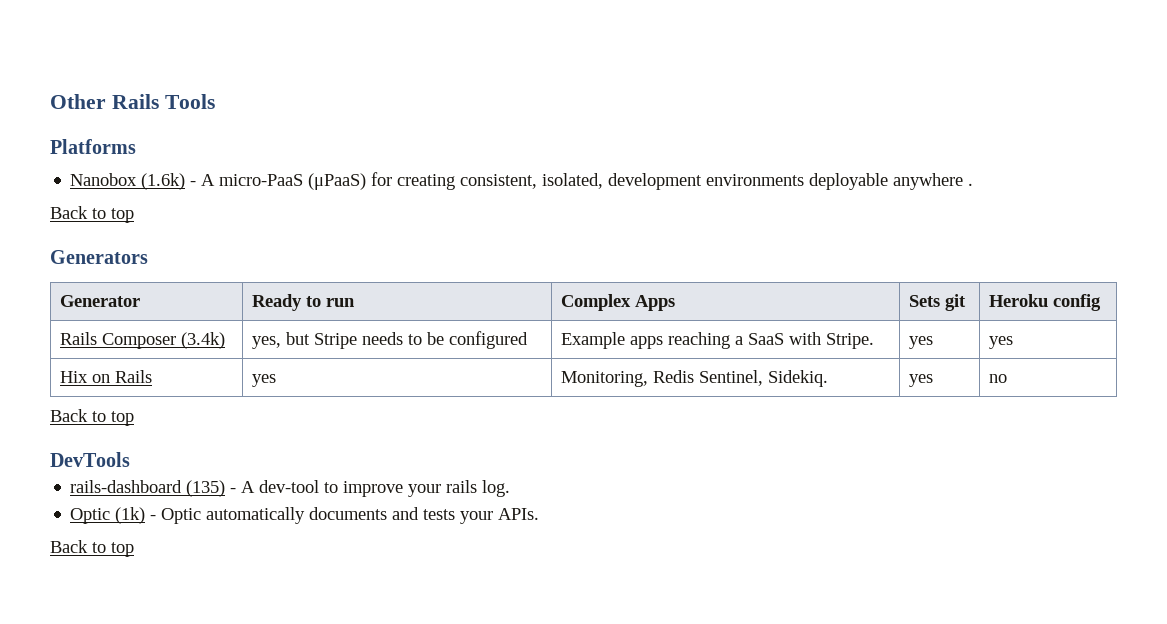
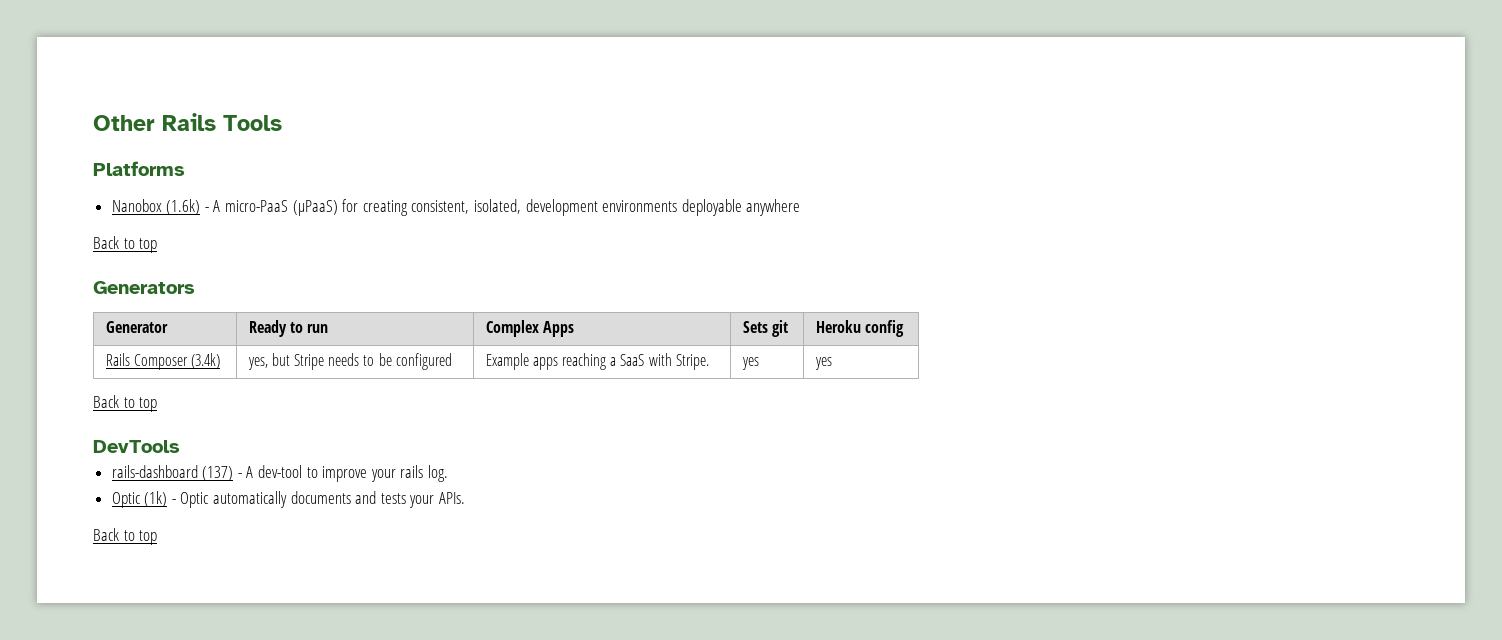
- Nanobox (1.6k) - A micro-PaaS (μPaaS) for creating consistent, isolated, development environments deployable anywhere .
+ Nanobox (1.6k) - A micro-PaaS (μPaaS) for creating consistent, isolated, development environments deployable anywhere
- Hix on Rails | yes | Monitoring, Redis Sentinel, Sidekiq. | yes | no
- rails-dashboard (135) - A dev-tool to improve your rails log.
+ rails-dashboard (137) - A dev-tool to improve your rails log.

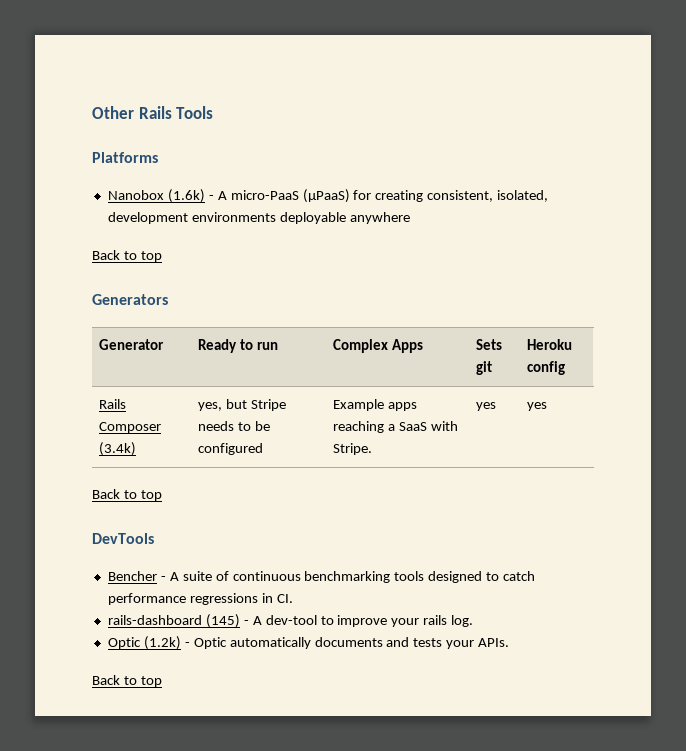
+ Bencher - A suite of continuous benchmarking tools designed to catch performance regressions in CI.
- rails-dashboard (137) - A dev-tool to improve your rails log.
+ rails-dashboard (145) - A dev-tool to improve your rails log.
- Optic (1k) - Optic automatically documents and tests your APIs.
+ Optic (1.2k) - Optic automatically documents and tests your APIs.

